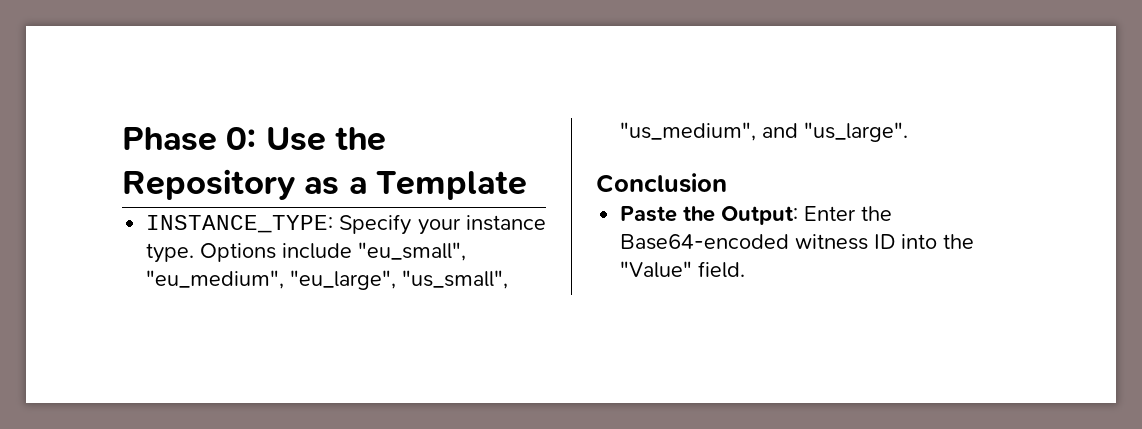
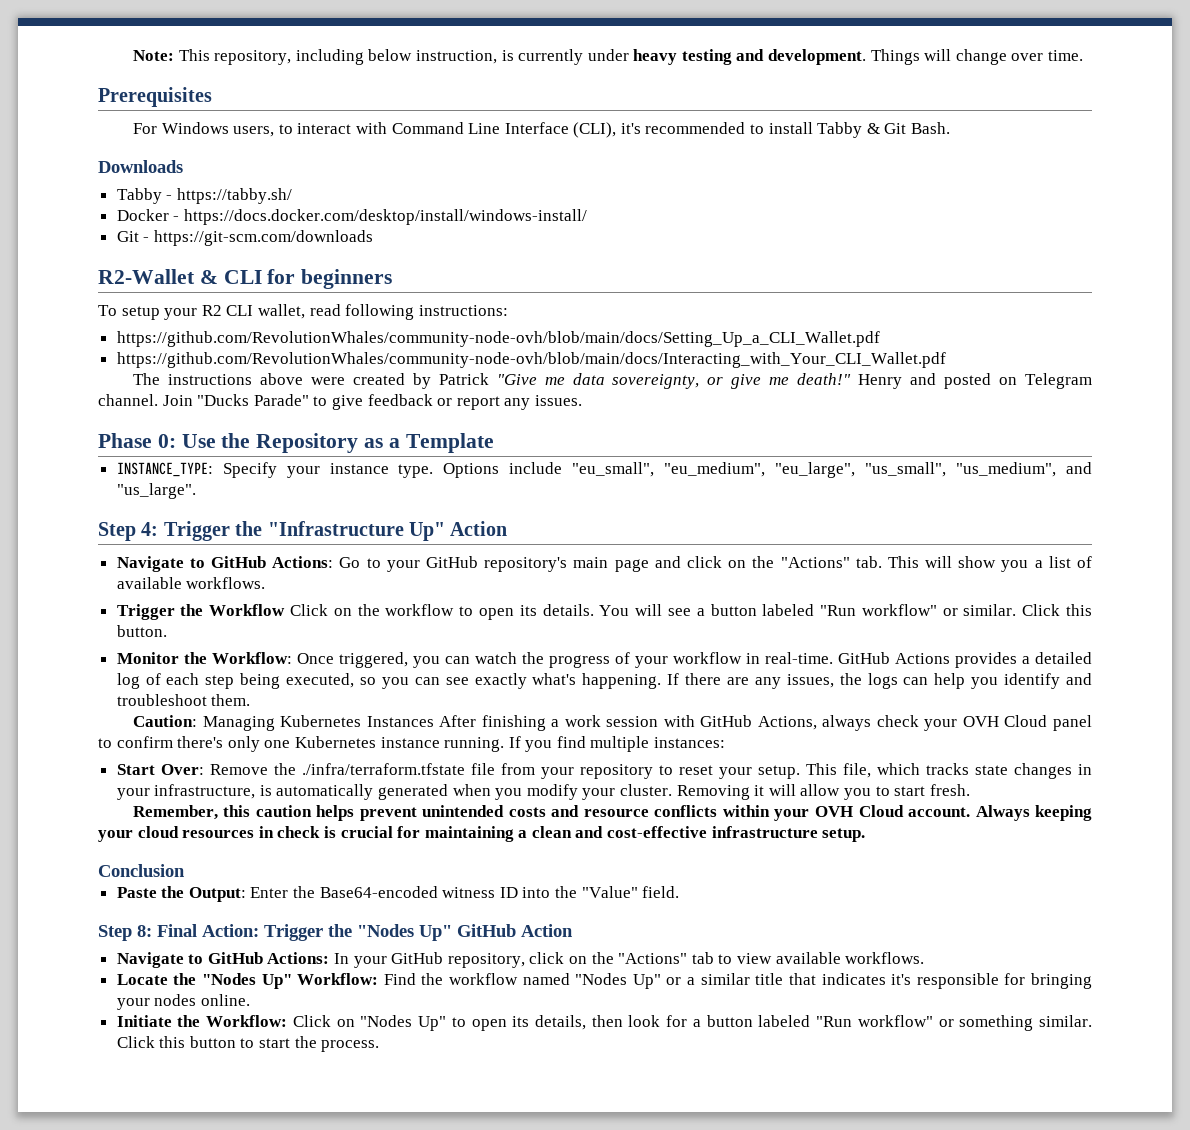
+ Note: This repository, including below instruction, is currently under heavy testing and development. Things will change over time.
+ Prerequisites
+ For Windows users, to interact with Command Line Interface (CLI), it's recommended to install Tabby & Git Bash.
+ Downloads
+ Tabby - https://tabby.sh/
+ Docker - https://docs.docker.com/desktop/install/windows-install/
+ Git - https://git-scm.com/downloads
+ R2-Wallet & CLI for beginners
+ To setup your R2 CLI wallet, read following instructions:
+ https://github.com/RevolutionWhales/community-node-ovh/blob/main/docs/Setting_Up_a_CLI_Wallet.pdf
+ https://github.com/RevolutionWhales/community-node-ovh/blob/main/docs/Interacting_with_Your_CLI_Wallet.pdf
+ The instructions above were created by Patrick "Give me data sovereignty, or give me death!" Henry and posted on Telegram channel. Join "Ducks Parade" to give feedback or report any issues.
+ Step 4: Trigger the "Infrastructure Up" Action
+ Navigate to GitHub Actions: Go to your GitHub repository's main page and click on the "Actions" tab. This will show you a list of available workflows.
+ Trigger the Workflow Click on the workflow to open its details. You will see a button labeled "Run workflow" or similar. Click this button.
+ Monitor the Workflow: Once triggered, you can watch the progress of your workflow in real-time. GitHub Actions provides a detailed log of each step being executed, so you can see exactly what's happening. If there are any issues, the logs can help you identify and troubleshoot them.
+ Caution: Managing Kubernetes Instances After finishing a work session with GitHub Actions, always check your OVH Cloud panel to confirm there's only one Kubernetes instance running. If you find multiple instances:
+ Start Over: Remove the ./infra/terraform.tfstate file from your repository to reset your setup. This file, which tracks state changes in your infrastructure, is automatically generated when you modify your cluster. Removing it will allow you to start fresh.
+ Remember, this caution helps prevent unintended costs and resource conflicts within your OVH Cloud account. Always keeping your cloud resources in check is crucial for maintaining a clean and cost-effective infrastructure setup.
+ Step 8: Final Action: Trigger the "Nodes Up" GitHub Action
+ Navigate to GitHub Actions: In your GitHub repository, click on the "Actions" tab to view available workflows.
+ Locate the "Nodes Up" Workflow: Find the workflow named "Nodes Up" or a similar title that indicates it's responsible for bringing your nodes online.
+ Initiate the Workflow: Click on "Nodes Up" to open its details, then look for a button labeled "Run workflow" or something similar. Click this button to start the process.

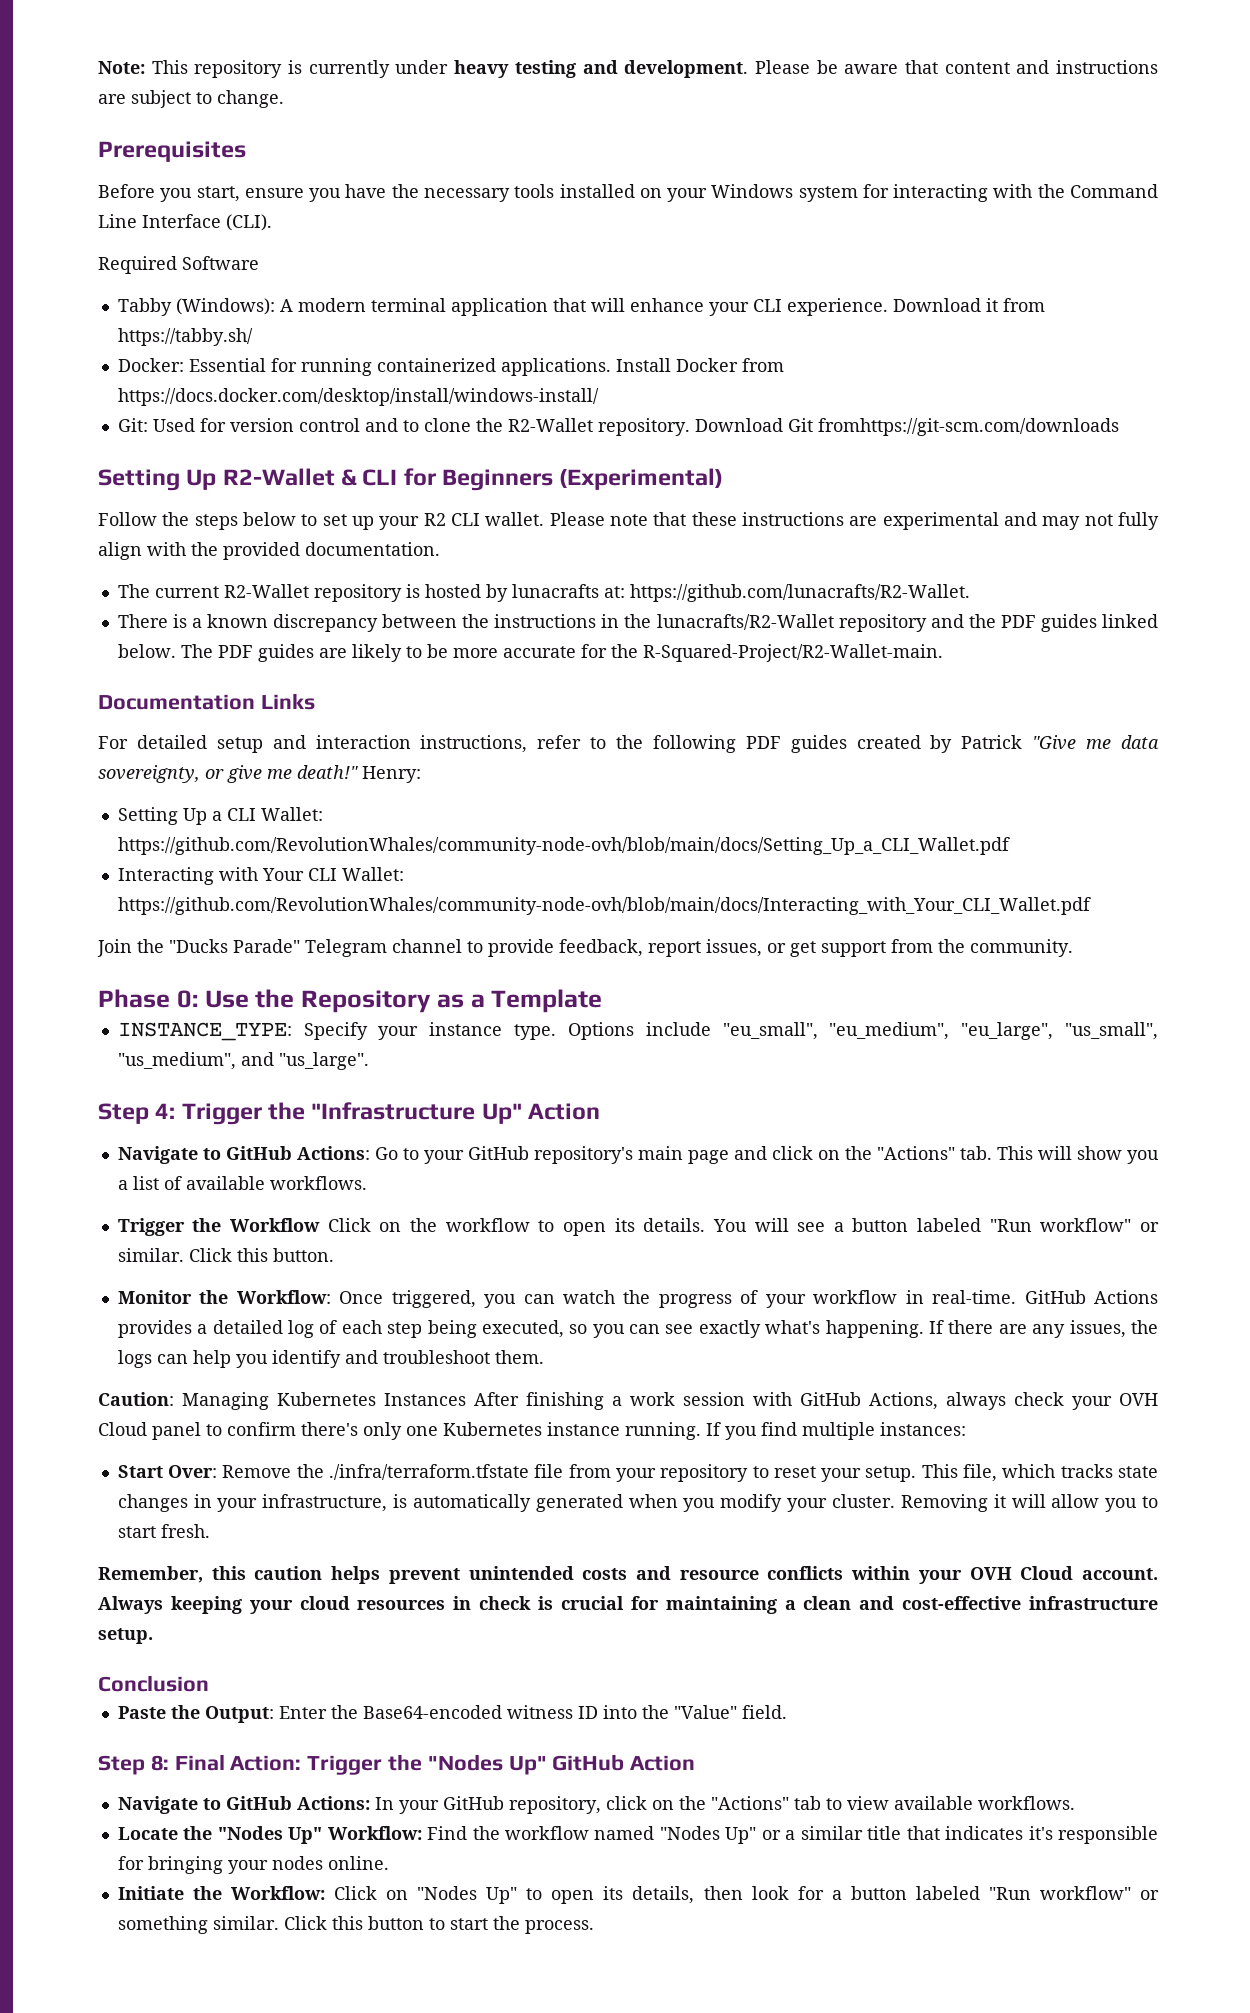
- Note: This repository, including below instruction, is currently under heavy testing and development.
+ Note: This repository is currently under heavy testing and development.
- Things will change over time.
+ Please be aware that content and instructions are subject to change.
  Prerequisites
- For Windows users, to interact with Command Line Interface (CLI), it's recommended to install Tabby & Git Bash.
- Downloads
- Tabby - https://tabby.sh/
- Docker - https://docs.docker.com/desktop/install/windows-install/
- Git - https://git-scm.com/downloads
- R2-Wallet & CLI for beginners
- To setup your R2 CLI wallet, read following instructions:
- https://github.com/RevolutionWhales/community-node-ovh/blob/main/docs/Setting_Up_a_CLI_Wallet.pdf
- https://github.com/RevolutionWhales/community-node-ovh/blob/main/docs/Interacting_with_Your_CLI_Wallet.pdf
- The instructions above were created by Patrick "Give me data sovereignty, or give me death!"
+ Before you start, ensure you have the necessary tools installed on your Windows system for interacting with the Command Line Interface (CLI).
+ Required Software
+ Tabby (Windows): A modern terminal application that will enhance your CLI experience. Download it from https://tabby.sh/
+ Docker: Essential for running containerized applications. Install Docker from https://docs.docker.com/desktop/install/windows-install/
+ Git: Used for version control and to clone the R2-Wallet repository. Download Git fromhttps://git-scm.com/downloads
+ Setting Up R2-Wallet & CLI for Beginners (Experimental)
+ Follow the steps below to set up your R2 CLI wallet. Please note that these instructions are experimental and may not fully align with the provided documentation.
+ The current R2-Wallet repository is hosted by lunacrafts at: https://github.com/lunacrafts/R2-Wallet.
+ There is a known discrepancy between the instructions in the lunacrafts/R2-Wallet repository and the PDF guides linked below. The PDF guides are likely to be more accurate for the R-Squared-Project/R2-Wallet-main.
+ Documentation Links
+ For detailed setup and interaction instructions, refer to the following PDF guides created by Patrick "Give me data sovereignty, or give me death!"
- Henry and posted on Telegram channel. Join "Ducks Parade" to give feedback or report any issues.
+ Henry:
+ Setting Up a CLI Wallet: https://github.com/RevolutionWhales/community-node-ovh/blob/main/docs/Setting_Up_a_CLI_Wallet.pdf
+ Interacting with Your CLI Wallet: https://github.com/RevolutionWhales/community-node-ovh/blob/main/docs/Interacting_with_Your_CLI_Wallet.pdf
+ Join the "Ducks Parade" Telegram channel to provide feedback, report issues, or get support from the community.

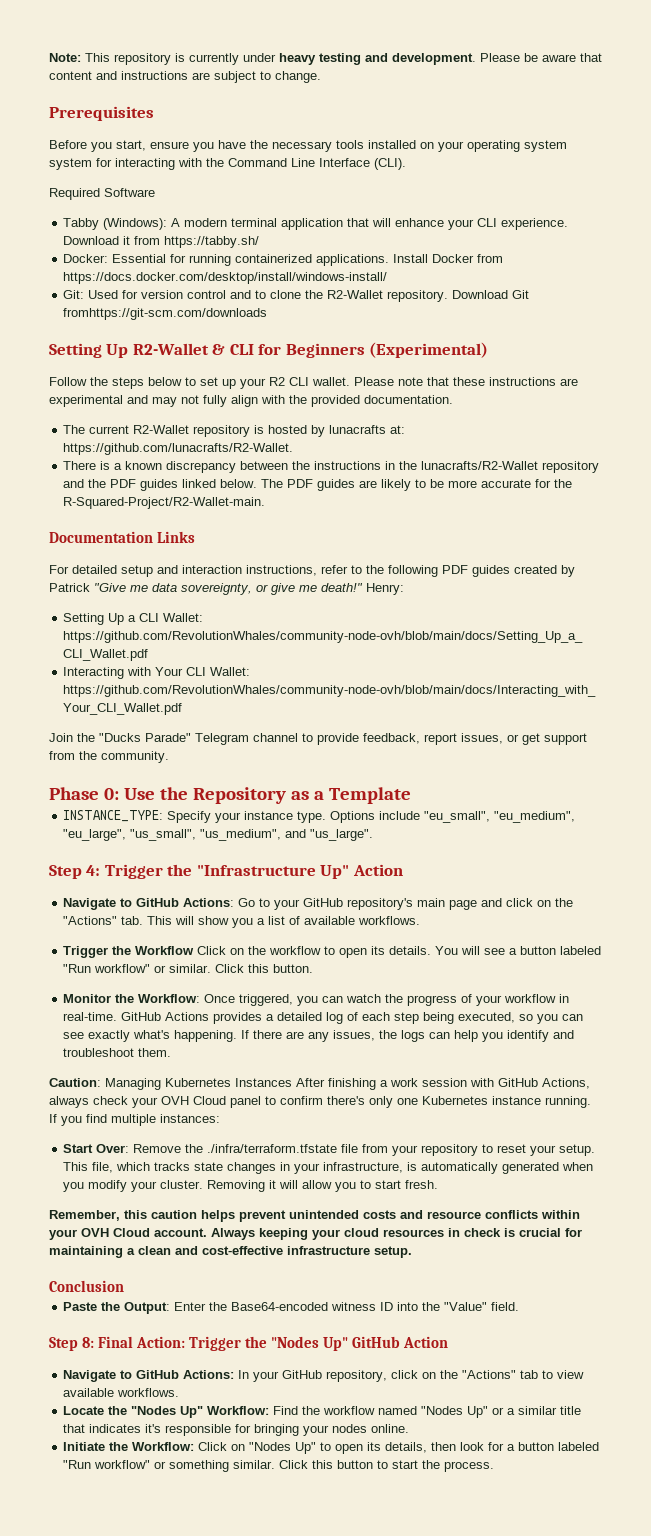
- Before you start, ensure you have the necessary tools installed on your Windows system for interacting with the Command Line Interface (CLI).
+ Before you start, ensure you have the necessary tools installed on your operating system system for interacting with the Command Line Interface (CLI).

